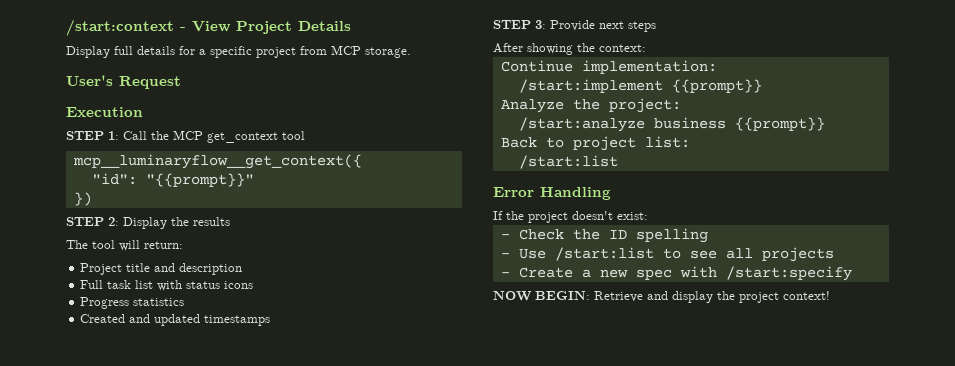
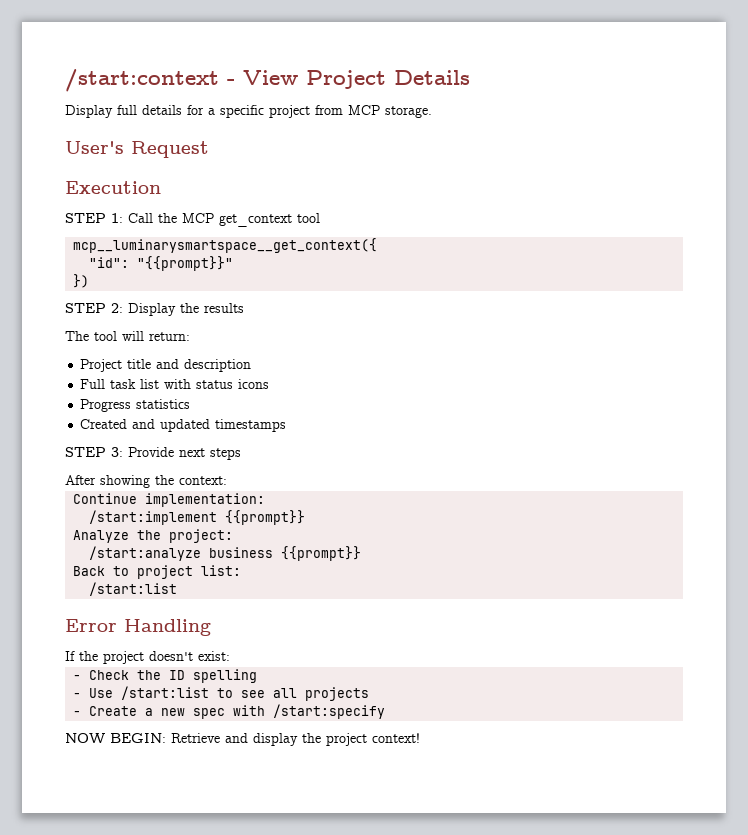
- mcp__luminaryflow__get_context({
+ mcp__luminarysmartspace__get_context({

